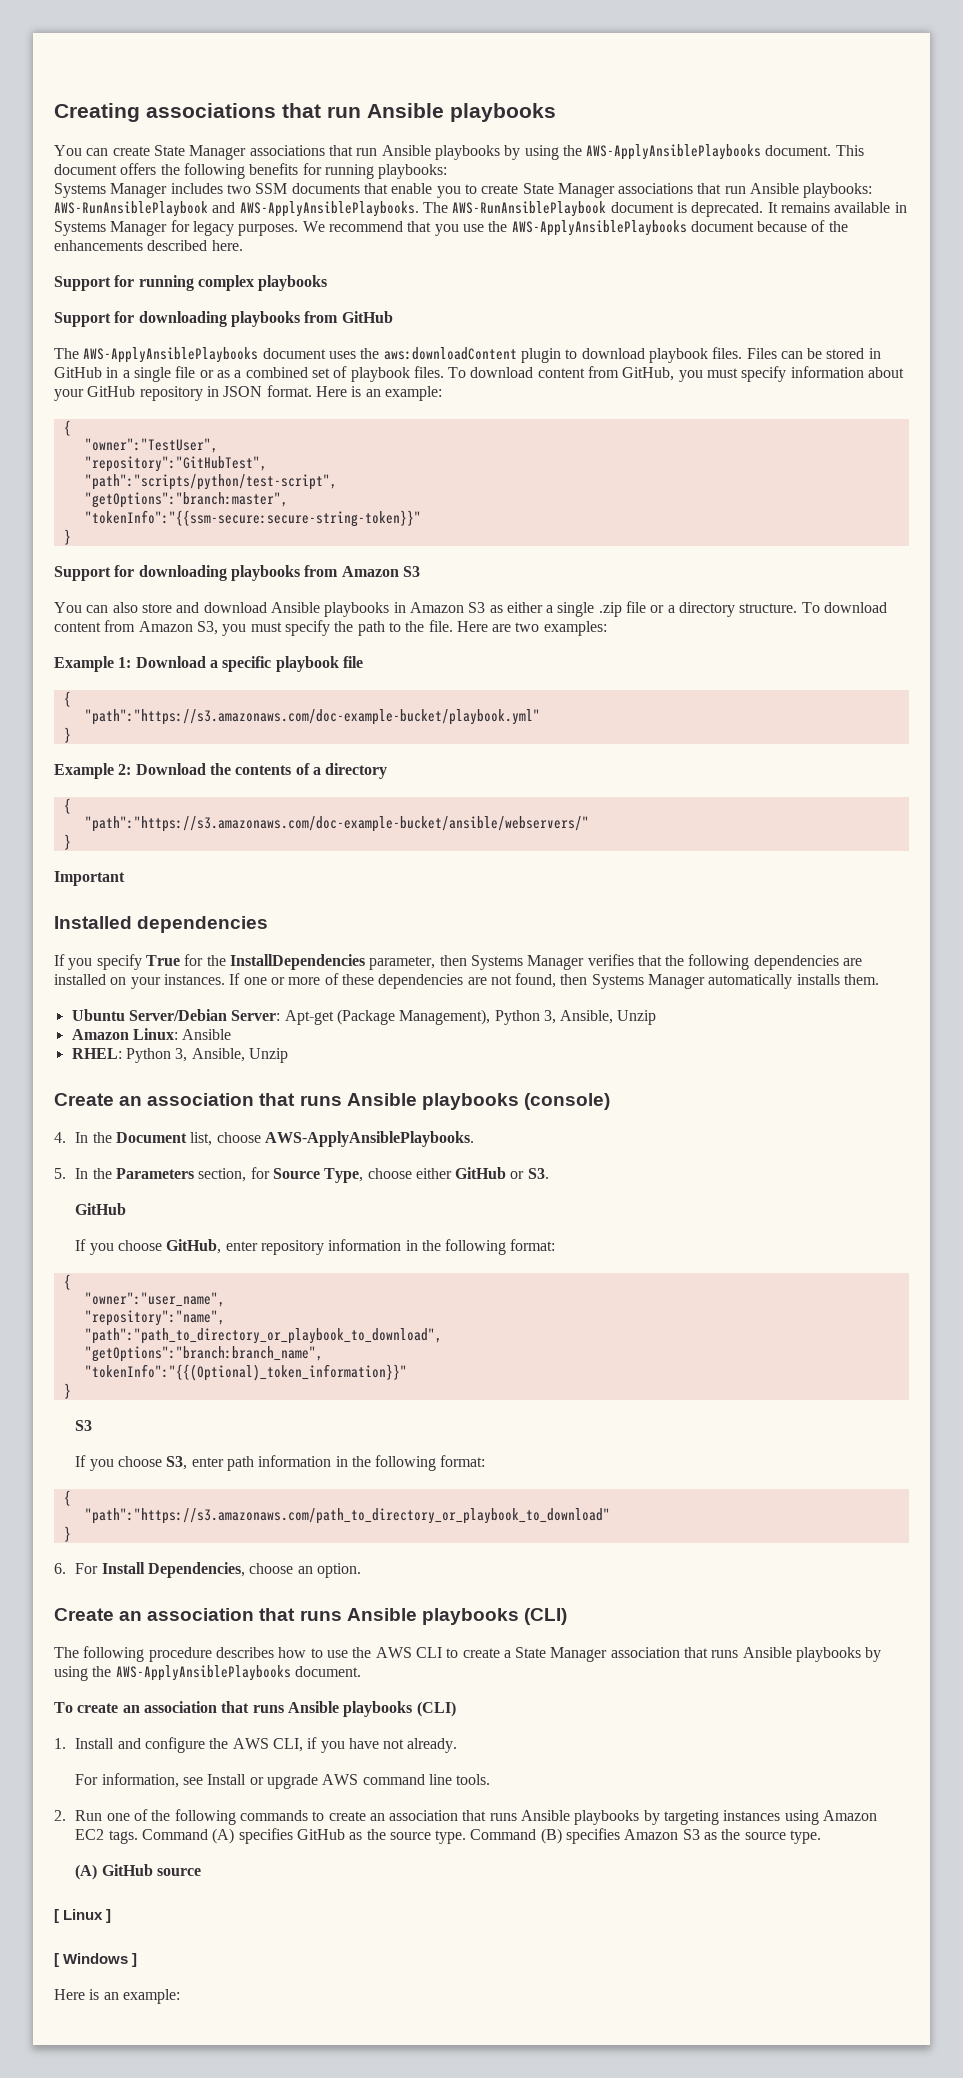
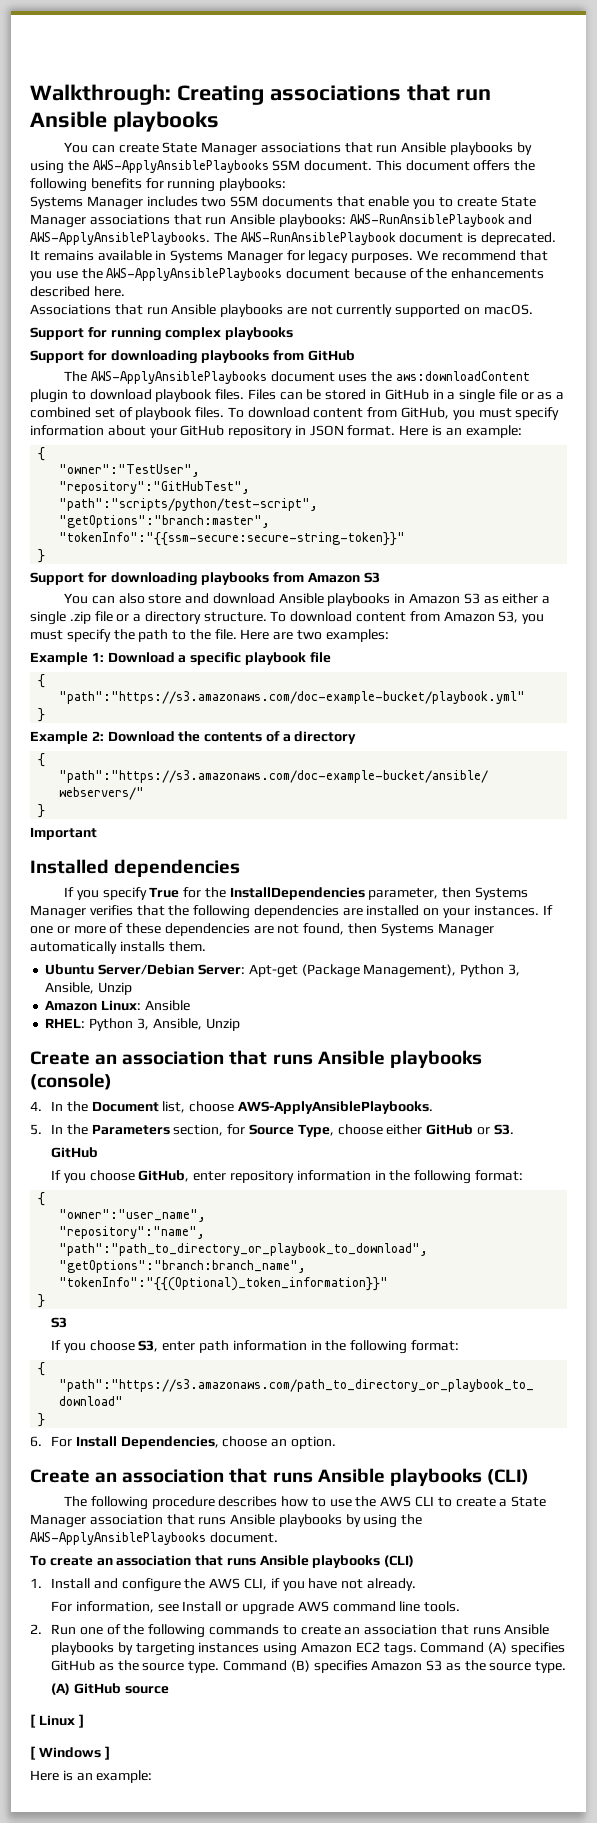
- Creating associations that run Ansible playbooks
+ Walkthrough: Creating associations that run Ansible playbooks
- You can create State Manager associations that run Ansible playbooks by using the AWS-ApplyAnsiblePlaybooks document.
+ You can create State Manager associations that run Ansible playbooks by using the AWS-ApplyAnsiblePlaybooks SSM document.
+ Associations that run Ansible playbooks are not currently supported on macOS.

